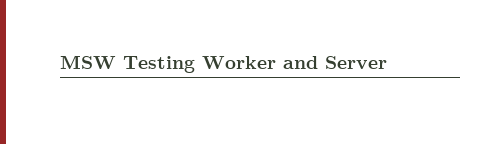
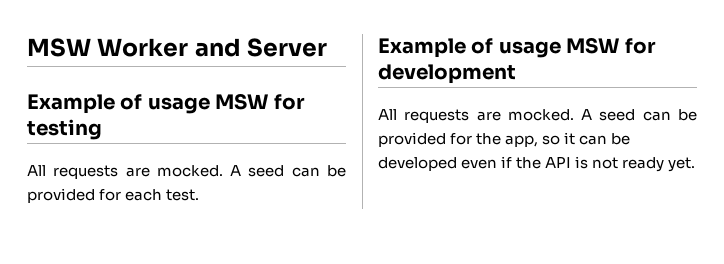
- MSW Testing Worker and Server
+ MSW Worker and Server
+ Example of usage MSW for testing
+ All requests are mocked. A seed can be provided for each test.
+ Example of usage MSW for development
+ All requests are mocked. A seed can be provided for the app, so it can be developed even if the API is not ready yet.

